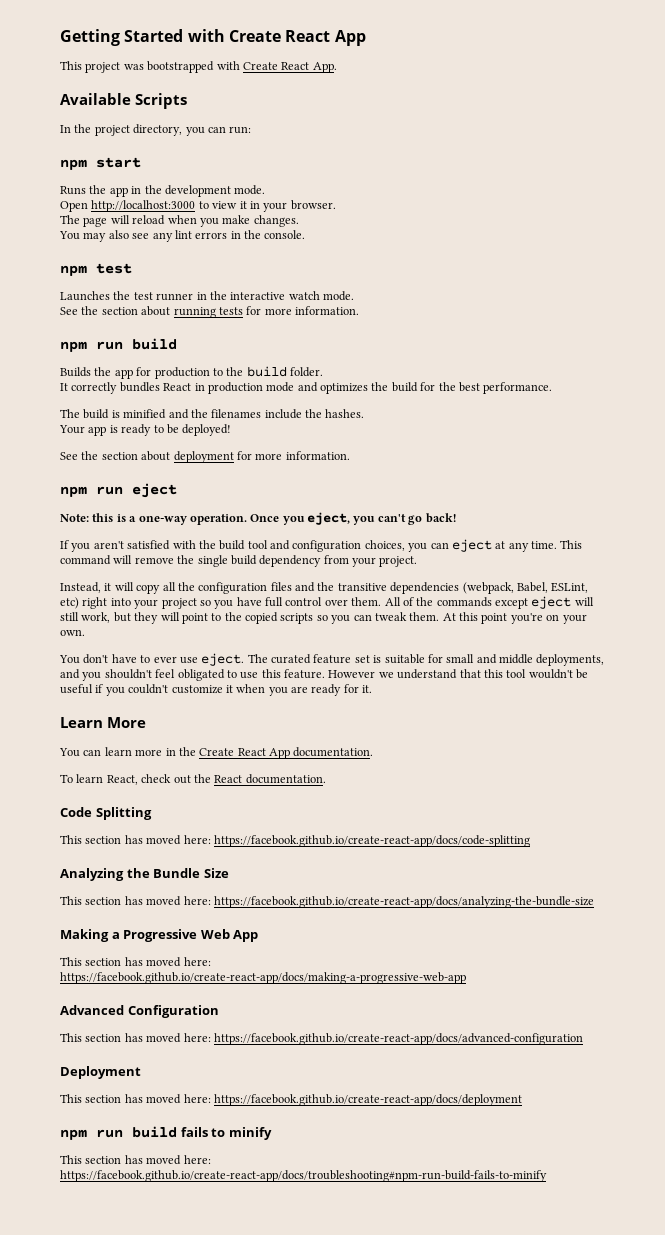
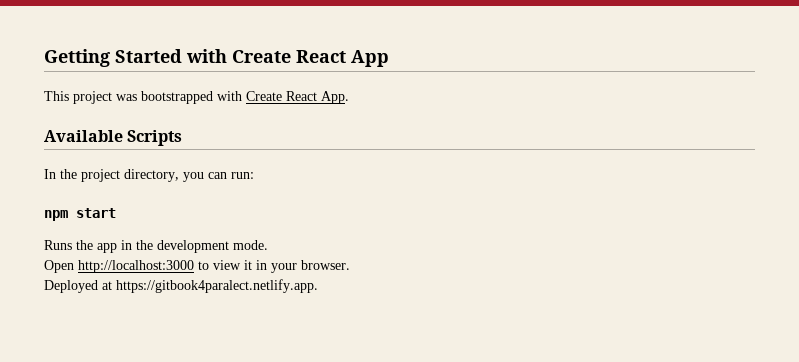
- The page will reload when you make changes.
- You may also see any lint errors in the console.
- npm test
- Launches the test runner in the interactive watch mode.
- See the section about running tests for more information.
- npm run build
- Builds the app for production to the build folder.
- It correctly bundles React in production mode and optimizes the build for the best performance.
- The build is minified and the filenames include the hashes.
- Your app is ready to be deployed!
- See the section about deployment for more information.
- npm run eject
- Note: this is a one-way operation. Once you eject, you can't go back!
- If you aren't satisfied with the build tool and configuration choices, you can eject at any time. This command will remove the single build dependency from your project.
- Instead, it will copy all the configuration files and the transitive dependencies (webpack, Babel, ESLint, etc) right into your project so you have full control over them. All of the commands except eject will still work, but they will point to the copied scripts so you can tweak them. At this point you're on your own.
- You don't have to ever use eject. The curated feature set is suitable for small and middle deployments, and you shouldn't feel obligated to use this feature. However we understand that this tool wouldn't be useful if you couldn't customize it when you are ready for it.
- Learn More
- You can learn more in the Create React App documentation.
- To learn React, check out the React documentation.
- Code Splitting
- This section has moved here: https://facebook.github.io/create-react-app/docs/code-splitting
- Analyzing the Bundle Size
- This section has moved here: https://facebook.github.io/create-react-app/docs/analyzing-the-bundle-size
- Making a Progressive Web App
- This section has moved here: https://facebook.github.io/create-react-app/docs/making-a-progressive-web-app
- Advanced Configuration
- This section has moved here: https://facebook.github.io/create-react-app/docs/advanced-configuration
- Deployment
- This section has moved here: https://facebook.github.io/create-react-app/docs/deployment
- npm run build fails to minify
- This section has moved here: https://facebook.github.io/create-react-app/docs/troubleshooting#npm-run-build-fails-to-minify
+ Deployed at https://gitbook4paralect.netlify.app.

